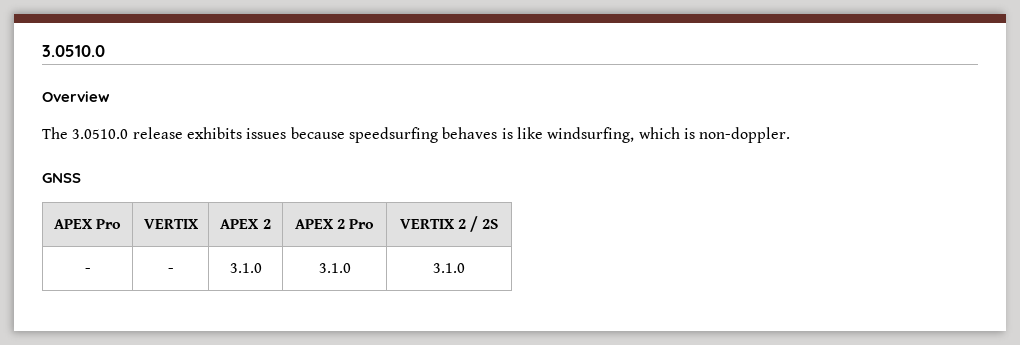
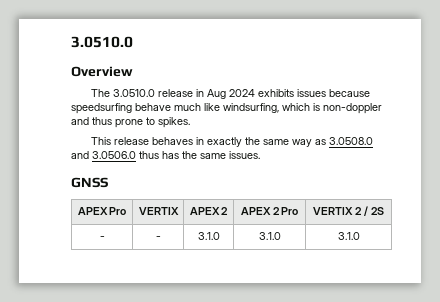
- The 3.0510.0 release exhibits issues because speedsurfing behaves is like windsurfing, which is non-doppler.
+ The 3.0510.0 release in Aug 2024 exhibits issues because speedsurfing behave much like windsurfing, which is non-doppler and thus prone to spikes.
+ This release behaves in exactly the same way as 3.0508.0 and 3.0506.0 thus has the same issues.

